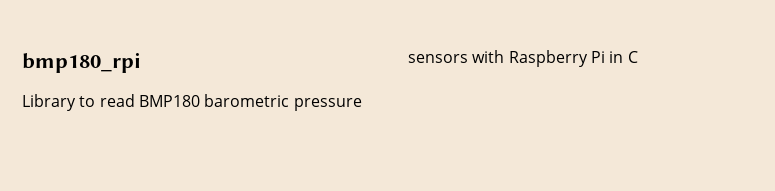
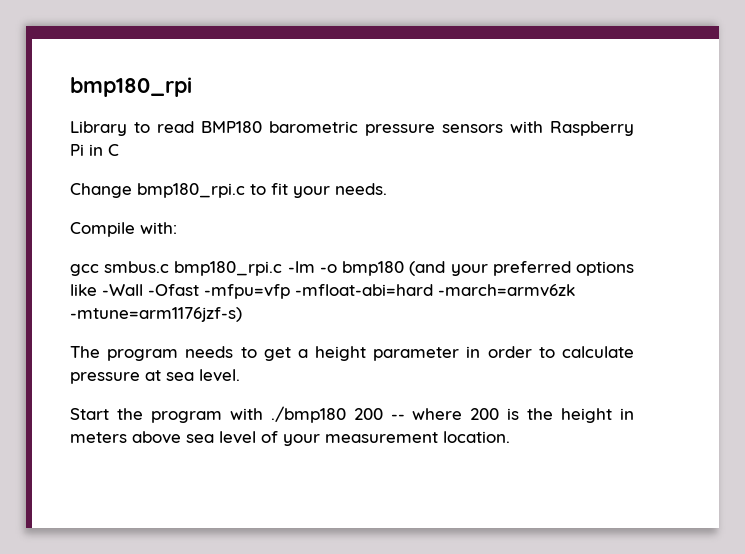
+ Change bmp180_rpi.c to fit your needs.
+ Compile with:
+ gcc smbus.c bmp180_rpi.c -lm -o bmp180 (and your preferred options like -Wall -Ofast -mfpu=vfp -mfloat-abi=hard -march=armv6zk -mtune=arm1176jzf-s)
+ The program needs to get a height parameter in order to calculate pressure at sea level.
+ Start the program with ./bmp180 200 -- where 200 is the height in meters above sea level of your measurement location.

